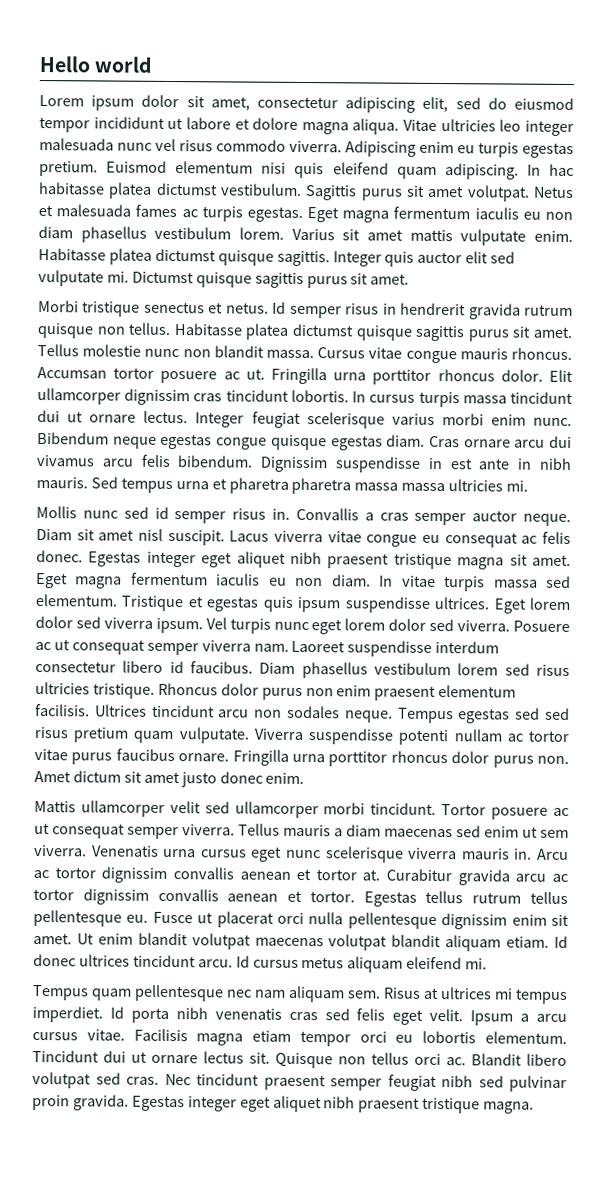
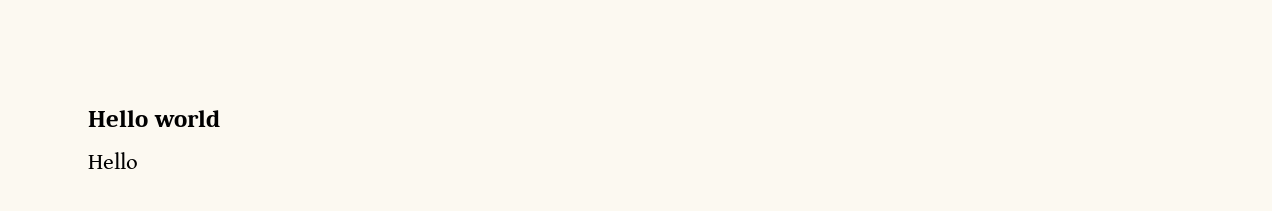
  Hello world
- Lorem ipsum dolor sit amet, consectetur adipiscing elit, sed do eiusmod tempor incididunt ut labore et dolore magna aliqua. Vitae ultricies leo integer malesuada nunc vel risus commodo viverra. Adipiscing enim eu turpis egestas pretium. Euismod elementum nisi quis eleifend quam adipiscing. In hac habitasse platea dictumst vestibulum. Sagittis purus sit amet volutpat. Netus et malesuada fames ac turpis egestas. Eget magna fermentum iaculis eu non diam phasellus vestibulum lorem. Varius sit amet mattis vulputate enim. Habitasse platea dictumst quisque sagittis. Integer quis auctor elit sed vulputate mi. Dictumst quisque sagittis purus sit amet.
- Morbi tristique senectus et netus. Id semper risus in hendrerit gravida rutrum quisque non tellus. Habitasse platea dictumst quisque sagittis purus sit amet. Tellus molestie nunc non blandit massa. Cursus vitae congue mauris rhoncus. Accumsan tortor posuere ac ut. Fringilla urna porttitor rhoncus dolor. Elit ullamcorper dignissim cras tincidunt lobortis. In cursus turpis massa tincidunt dui ut ornare lectus. Integer feugiat scelerisque varius morbi enim nunc. Bibendum neque egestas congue quisque egestas diam. Cras ornare arcu dui vivamus arcu felis bibendum. Dignissim suspendisse in est ante in nibh mauris. Sed tempus urna et pharetra pharetra massa massa ultricies mi.
- Mollis nunc sed id semper risus in. Convallis a cras semper auctor neque. Diam sit amet nisl suscipit. Lacus viverra vitae congue eu consequat ac felis donec. Egestas integer eget aliquet nibh praesent tristique magna sit amet. Eget magna fermentum iaculis eu non diam. In vitae turpis massa sed elementum. Tristique et egestas quis ipsum suspendisse ultrices. Eget lorem dolor sed viverra ipsum. Vel turpis nunc eget lorem dolor sed viverra. Posuere ac ut consequat semper viverra nam. Laoreet suspendisse interdum consectetur libero id faucibus. Diam phasellus vestibulum lorem sed risus ultricies tristique. Rhoncus dolor purus non enim praesent elementum facilisis. Ultrices tincidunt arcu non sodales neque. Tempus egestas sed sed risus pretium quam vulputate. Viverra suspendisse potenti nullam ac tortor vitae purus faucibus ornare. Fringilla urna porttitor rhoncus dolor purus non. Amet dictum sit amet justo donec enim.
- Mattis ullamcorper velit sed ullamcorper morbi tincidunt. Tortor posuere ac ut consequat semper viverra. Tellus mauris a diam maecenas sed enim ut sem viverra. Venenatis urna cursus eget nunc scelerisque viverra mauris in. Arcu ac tortor dignissim convallis aenean et tortor at. Curabitur gravida arcu ac tortor dignissim convallis aenean et tortor. Egestas tellus rutrum tellus pellentesque eu. Fusce ut placerat orci nulla pellentesque dignissim enim sit amet. Ut enim blandit volutpat maecenas volutpat blandit aliquam etiam. Id donec ultrices tincidunt arcu. Id cursus metus aliquam eleifend mi.
- Tempus quam pellentesque nec nam aliquam sem. Risus at ultrices mi tempus imperdiet. Id porta nibh venenatis cras sed felis eget velit. Ipsum a arcu cursus vitae. Facilisis magna etiam tempor orci eu lobortis elementum. Tincidunt dui ut ornare lectus sit. Quisque non tellus orci ac. Blandit libero volutpat sed cras. Nec tincidunt praesent semper feugiat nibh sed pulvinar proin gravida. Egestas integer eget aliquet nibh praesent tristique magna.
+ Hello

